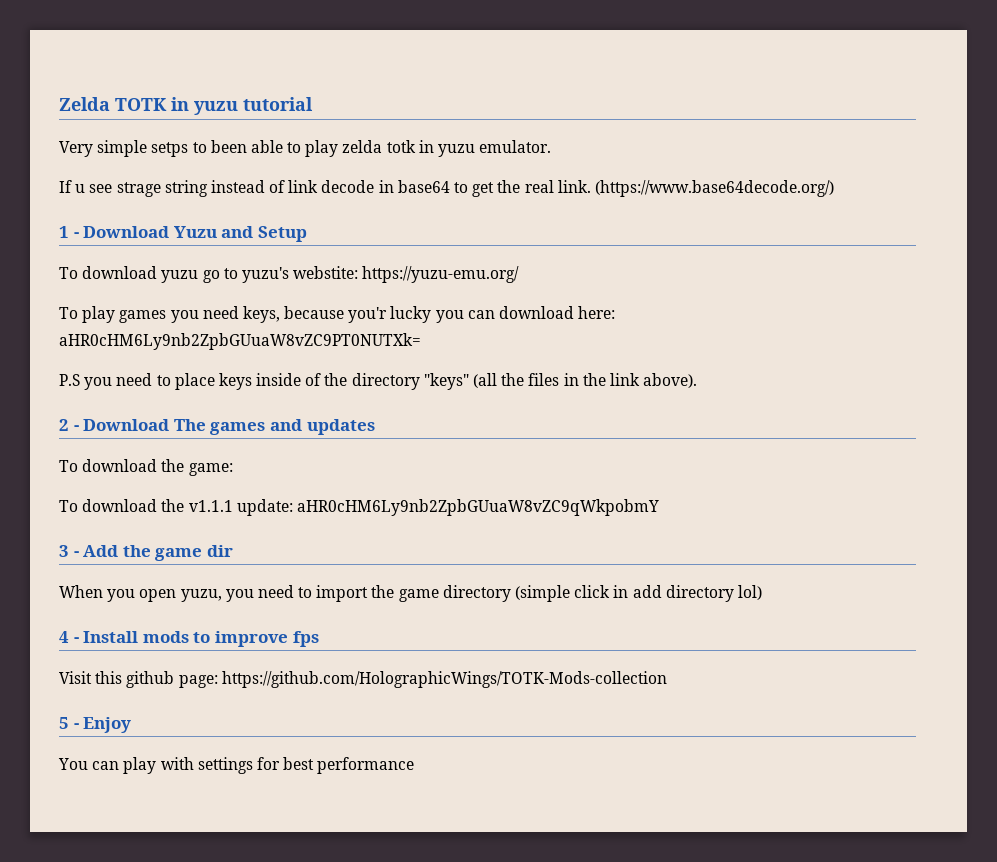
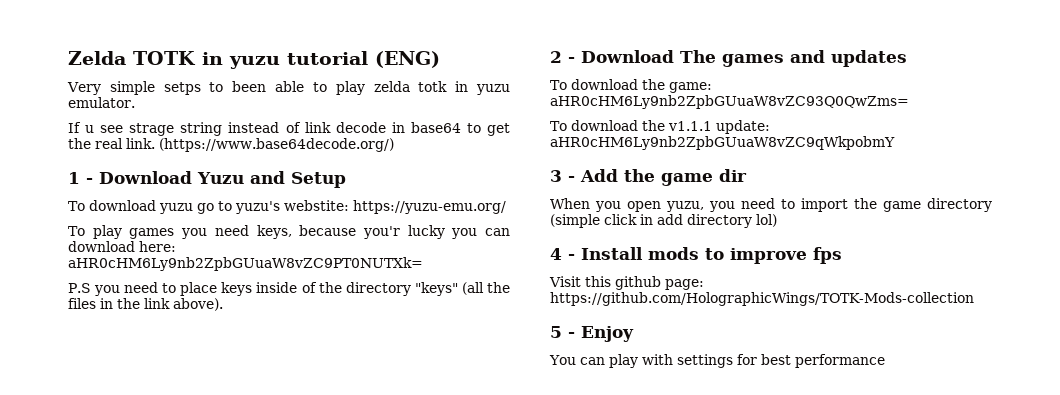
- Zelda TOTK in yuzu tutorial
+ Zelda TOTK in yuzu tutorial (ENG)
- To download the game:
+ To download the game: aHR0cHM6Ly9nb2ZpbGUuaW8vZC93Q0QwZms=

